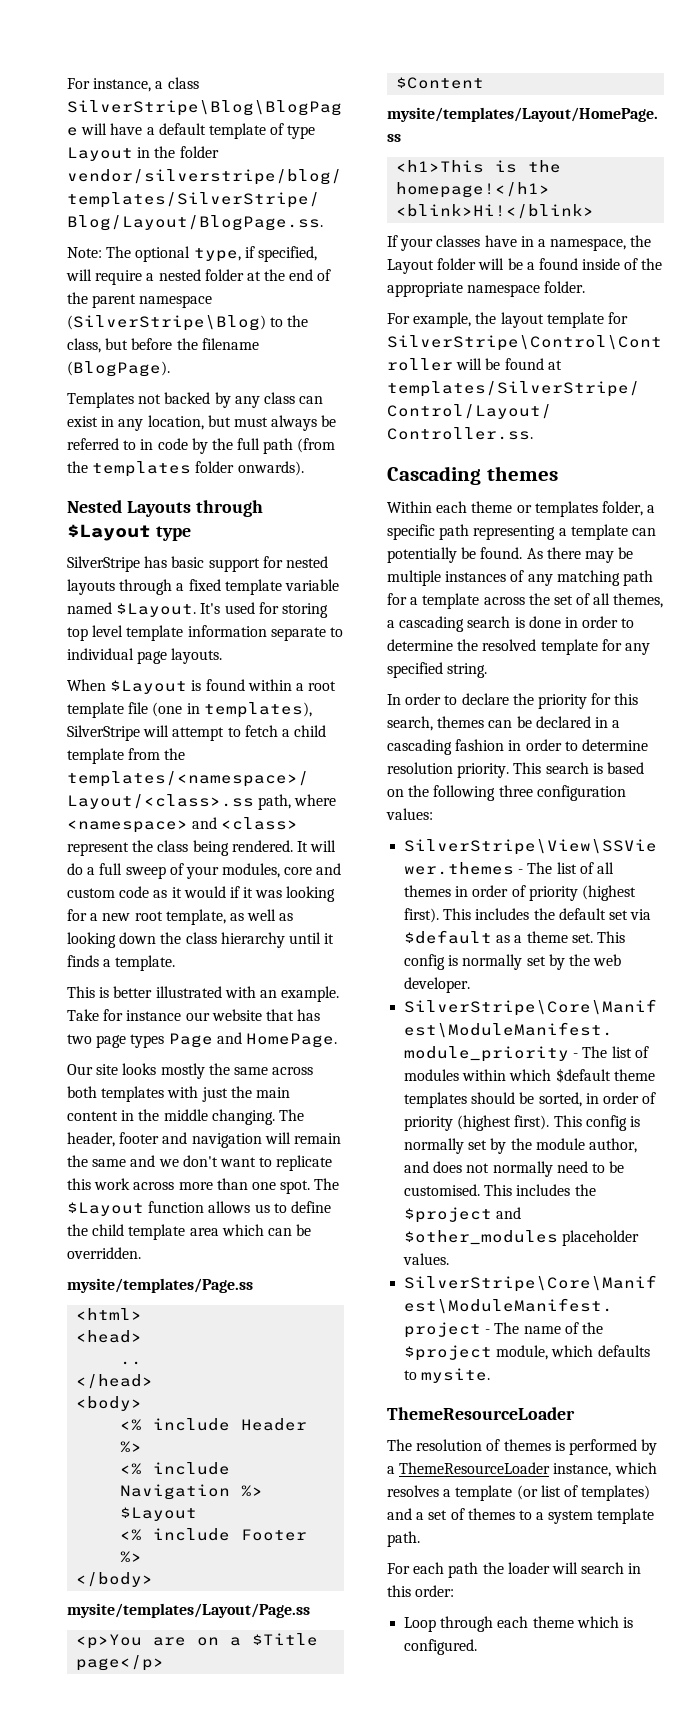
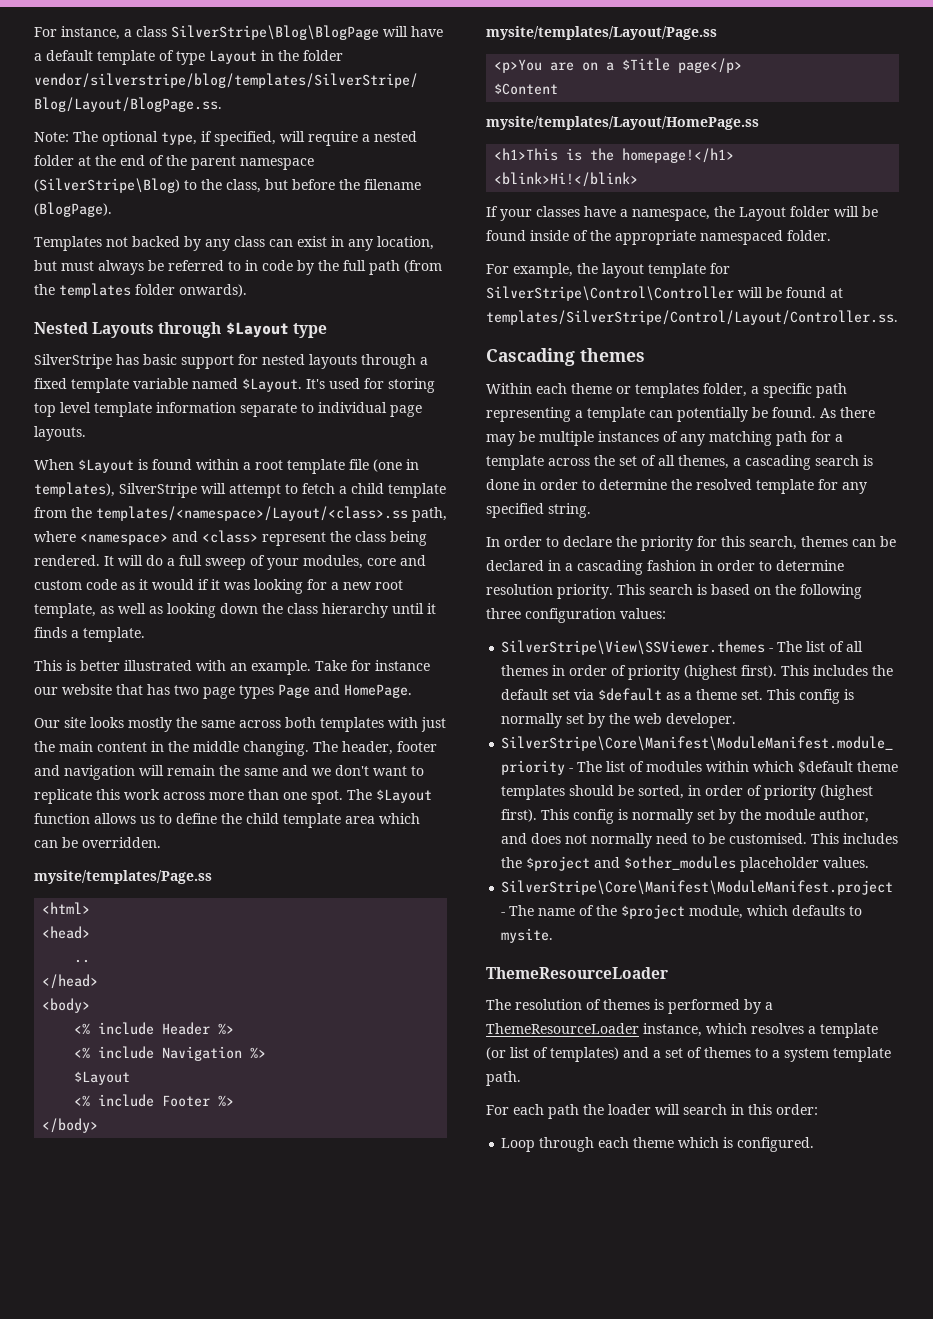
- If your classes have in a namespace, the Layout folder will be a found inside of the appropriate namespace folder.
+ If your classes have a namespace, the Layout folder will be found inside of the appropriate namespaced folder.

